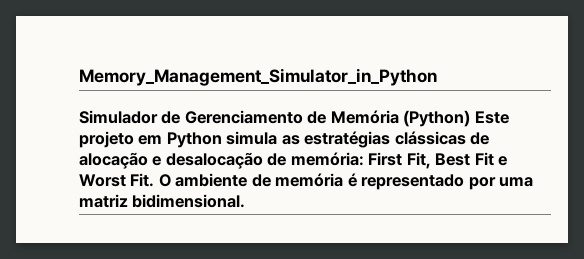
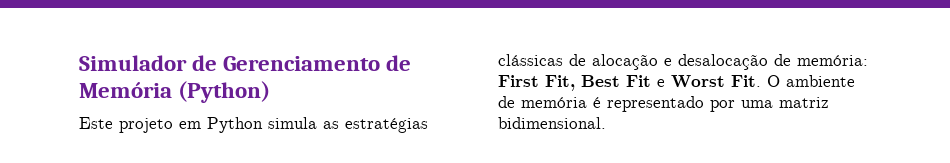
- Memory_Management_Simulator_in_Python
- Simulador de Gerenciamento de Memória (Python) Este projeto em Python simula as estratégias clássicas de alocação e desalocação de memória: First Fit, Best Fit e Worst Fit. O ambiente de memória é representado por uma matriz bidimensional.
+ Simulador de Gerenciamento de Memória (Python)
+ Este projeto em Python simula as estratégias clássicas de alocação e desalocação de memória: First Fit, Best Fit e Worst Fit. O ambiente de memória é representado por uma matriz bidimensional.

